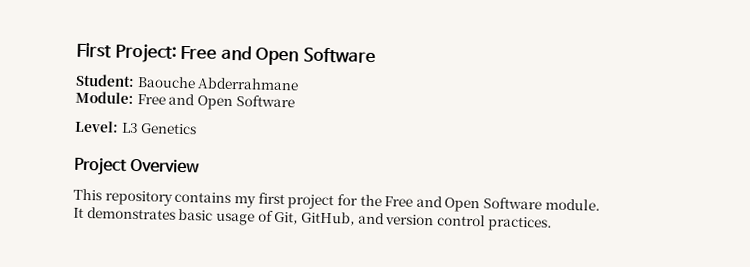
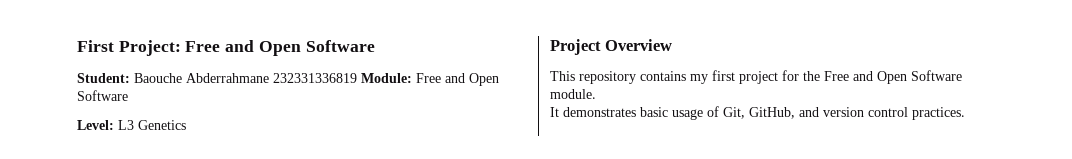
- Student: Baouche Abderrahmane
- Module: Free and Open Software
+ Student: Baouche Abderrahmane 232331336819 Module: Free and Open Software

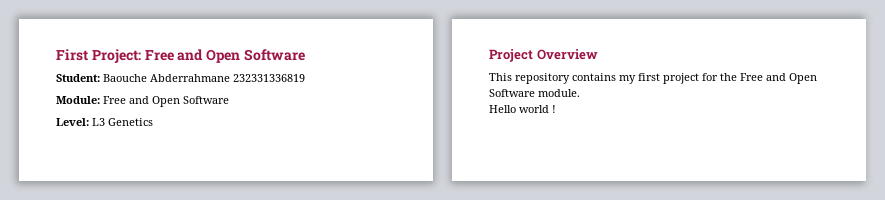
- Student: Baouche Abderrahmane 232331336819 Module: Free and Open Software
+ Student: Baouche Abderrahmane 232331336819
+ Module: Free and Open Software
- It demonstrates basic usage of Git, GitHub, and version control practices.
+ Hello world !

